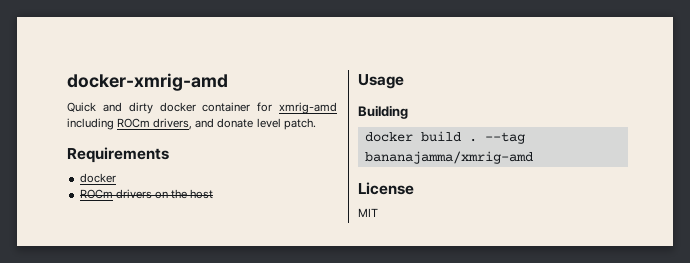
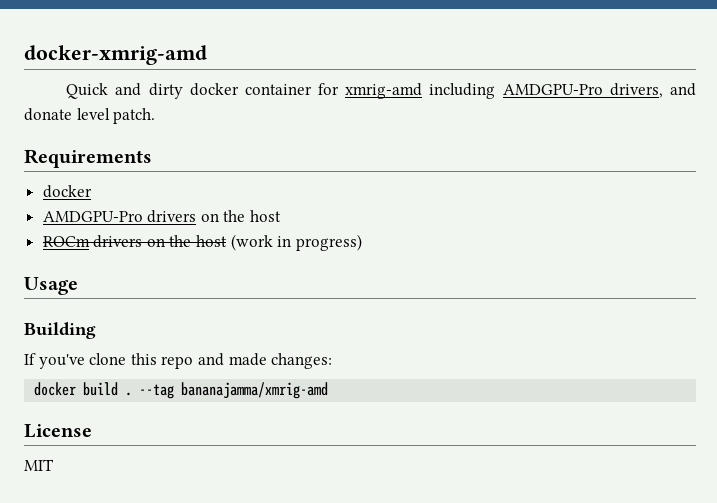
- Quick and dirty docker container for xmrig-amd including ROCm drivers, and donate level patch.
+ Quick and dirty docker container for xmrig-amd including AMDGPU-Pro drivers, and donate level patch.
+ AMDGPU-Pro drivers on the host
- ROCm drivers on the host
+ ROCm drivers on the host (work in progress)
+ If you've clone this repo and made changes:

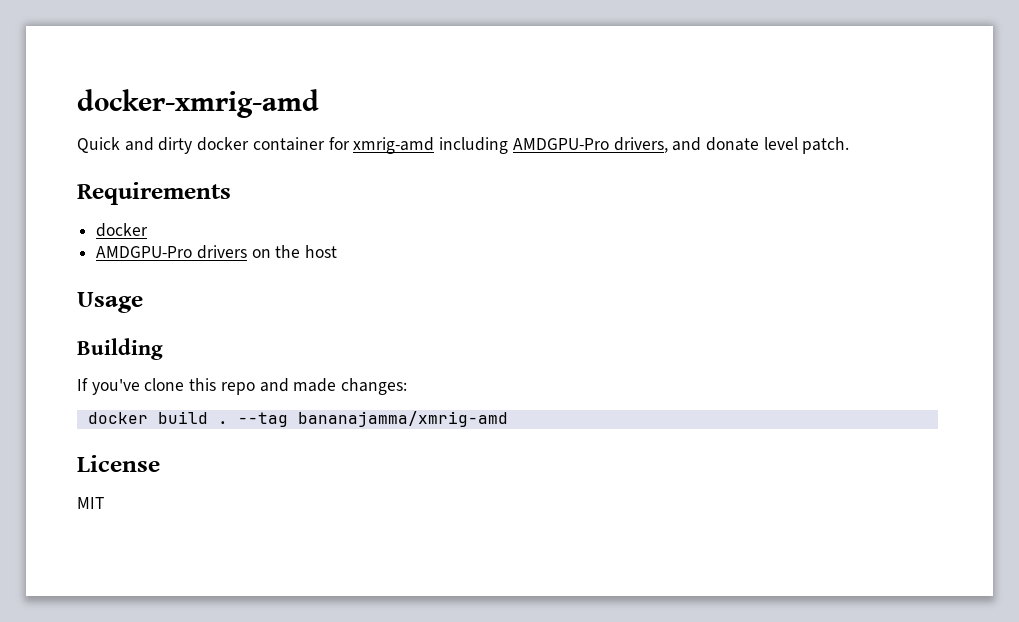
- ROCm drivers on the host (work in progress)

